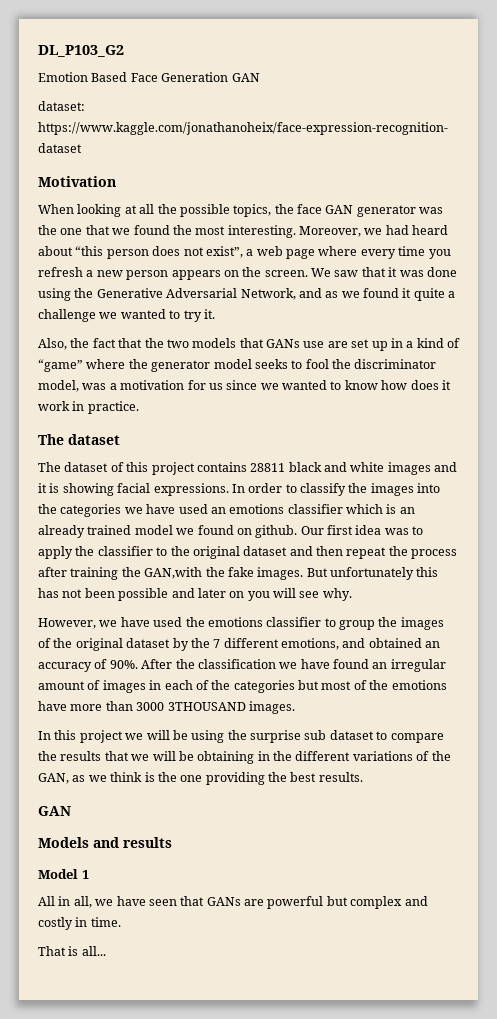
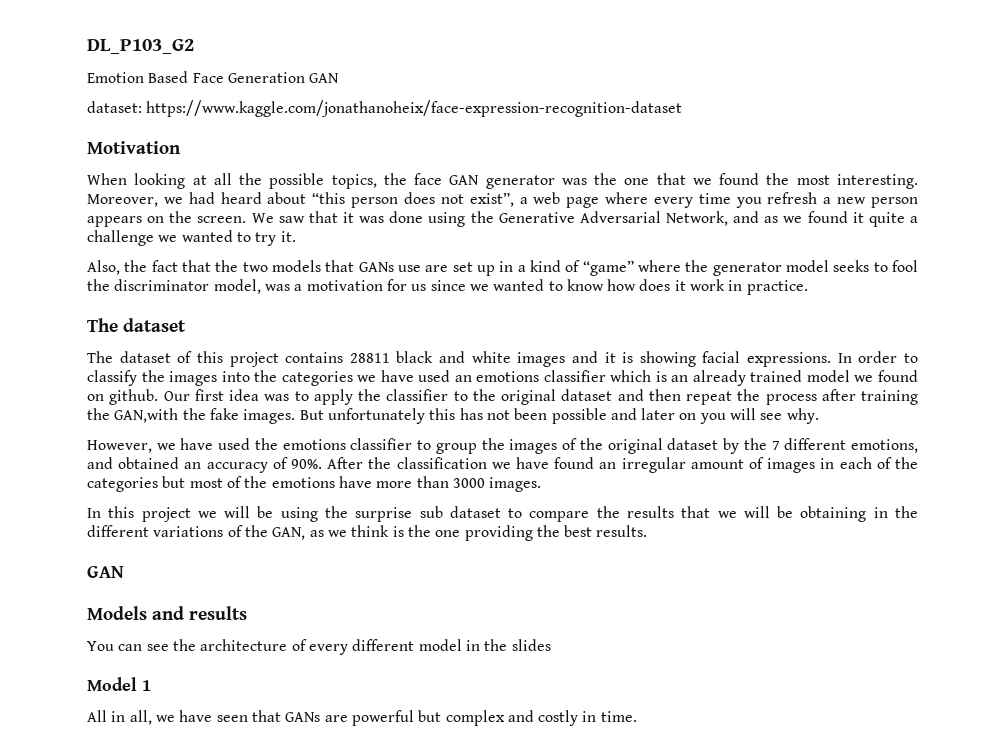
- After the classification we have found an irregular amount of images in each of the categories but most of the emotions have more than 3000 3THOUSAND images.
+ After the classification we have found an irregular amount of images in each of the categories but most of the emotions have more than 3000 images.
+ You can see the architecture of every different model in the slides
- That is all...

